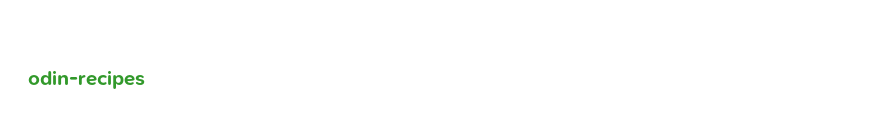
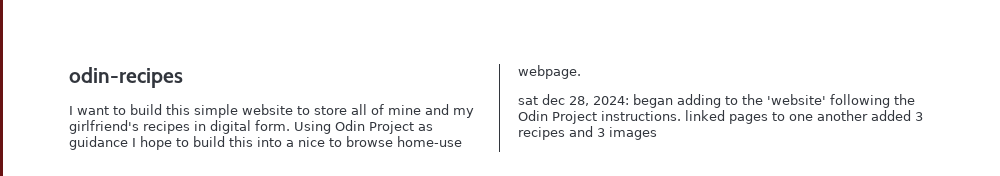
+ I want to build this simple website to store all of mine and my girlfriend's recipes in digital form. Using Odin Project as guidance I hope to build this into a nice to browse home-use webpage.
+ sat dec 28, 2024: began adding to the 'website' following the Odin Project instructions. linked pages to one another added 3 recipes and 3 images

